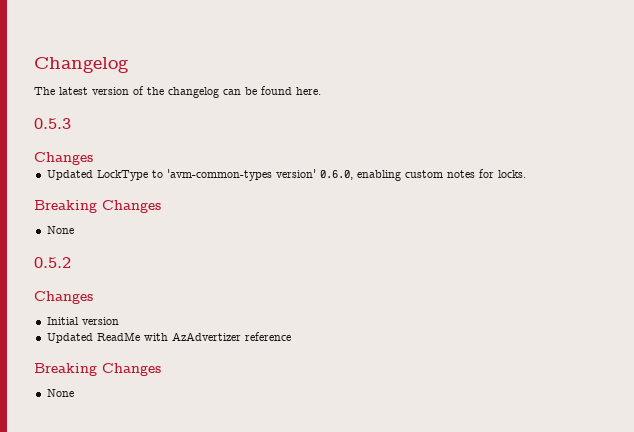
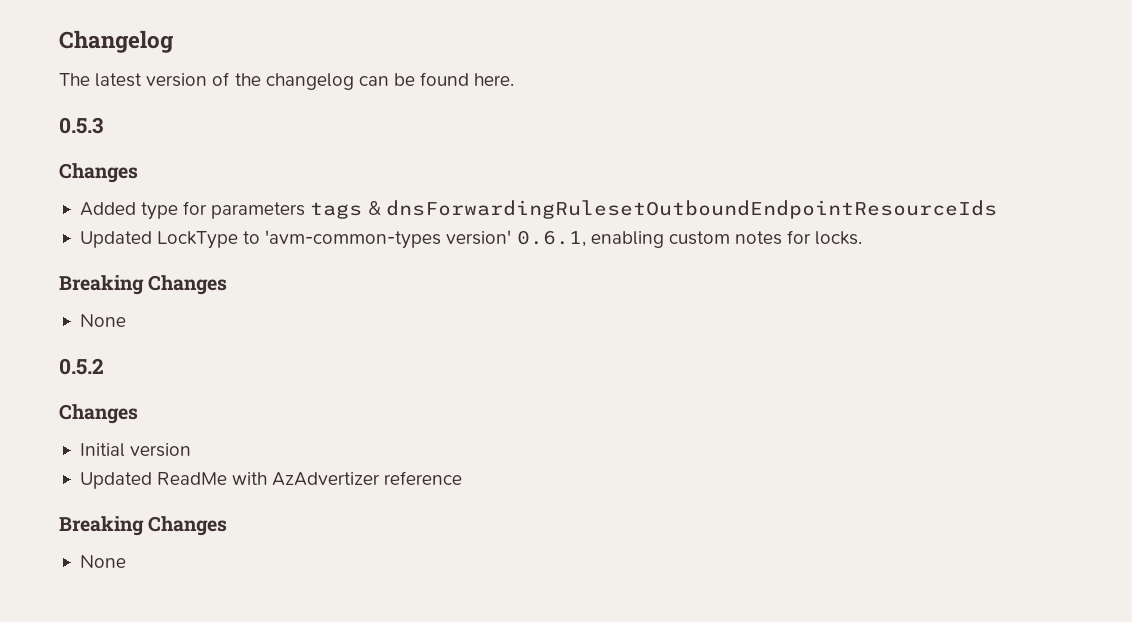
+ Added type for parameters tags & dnsForwardingRulesetOutboundEndpointResourceIds
- Updated LockType to 'avm-common-types version' 0.6.0, enabling custom notes for locks.
+ Updated LockType to 'avm-common-types version' 0.6.1, enabling custom notes for locks.

